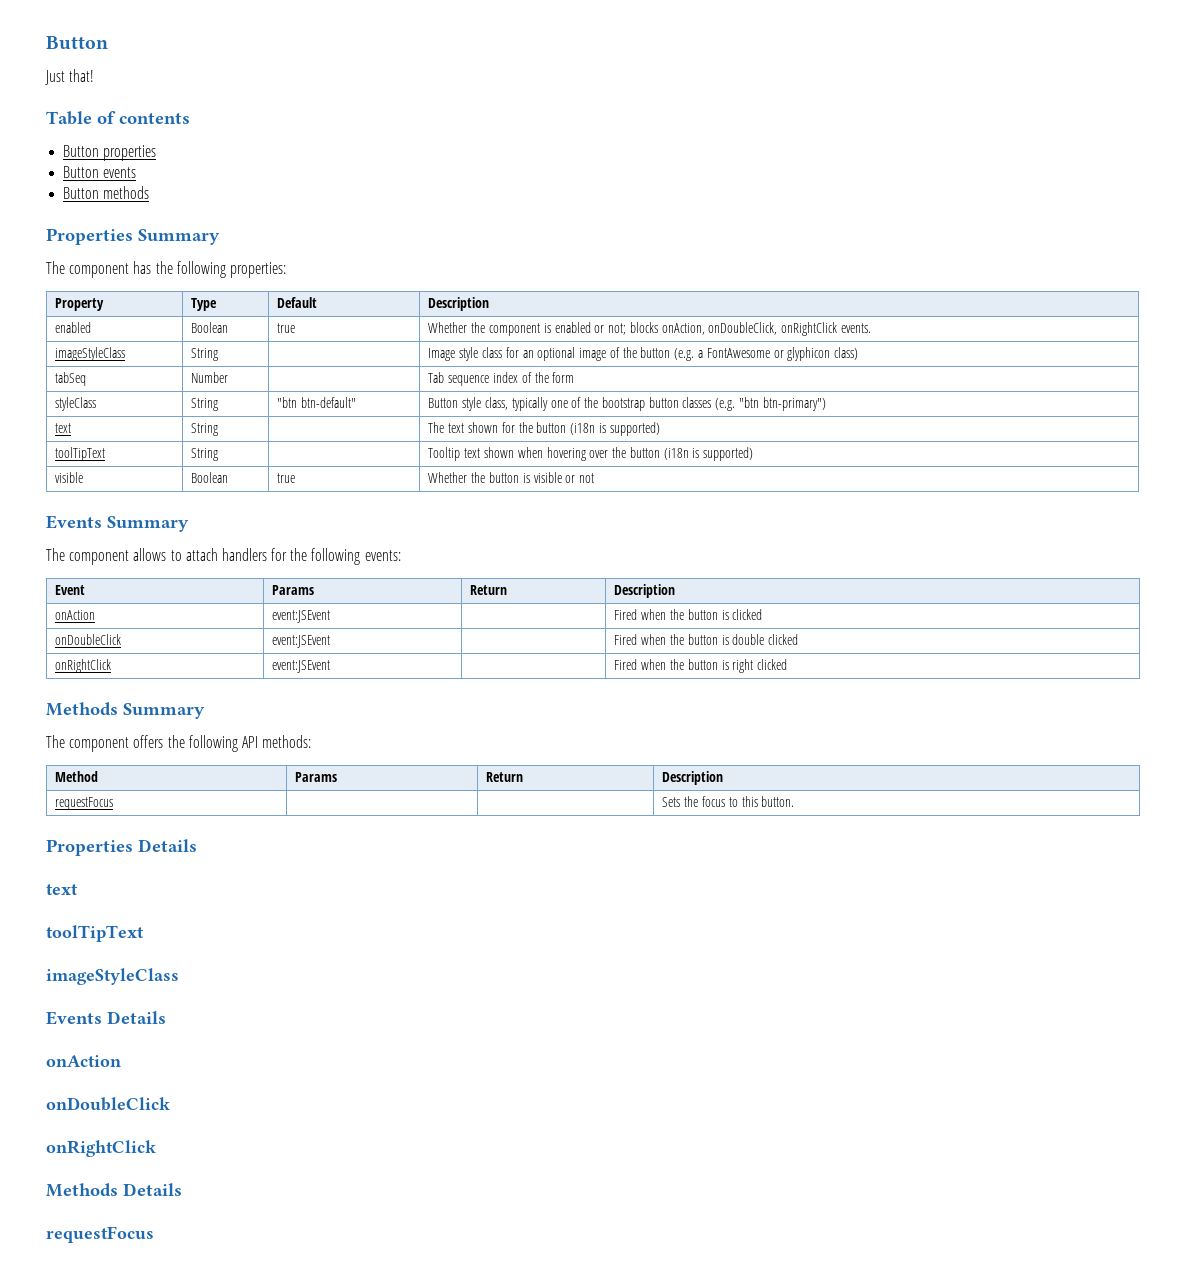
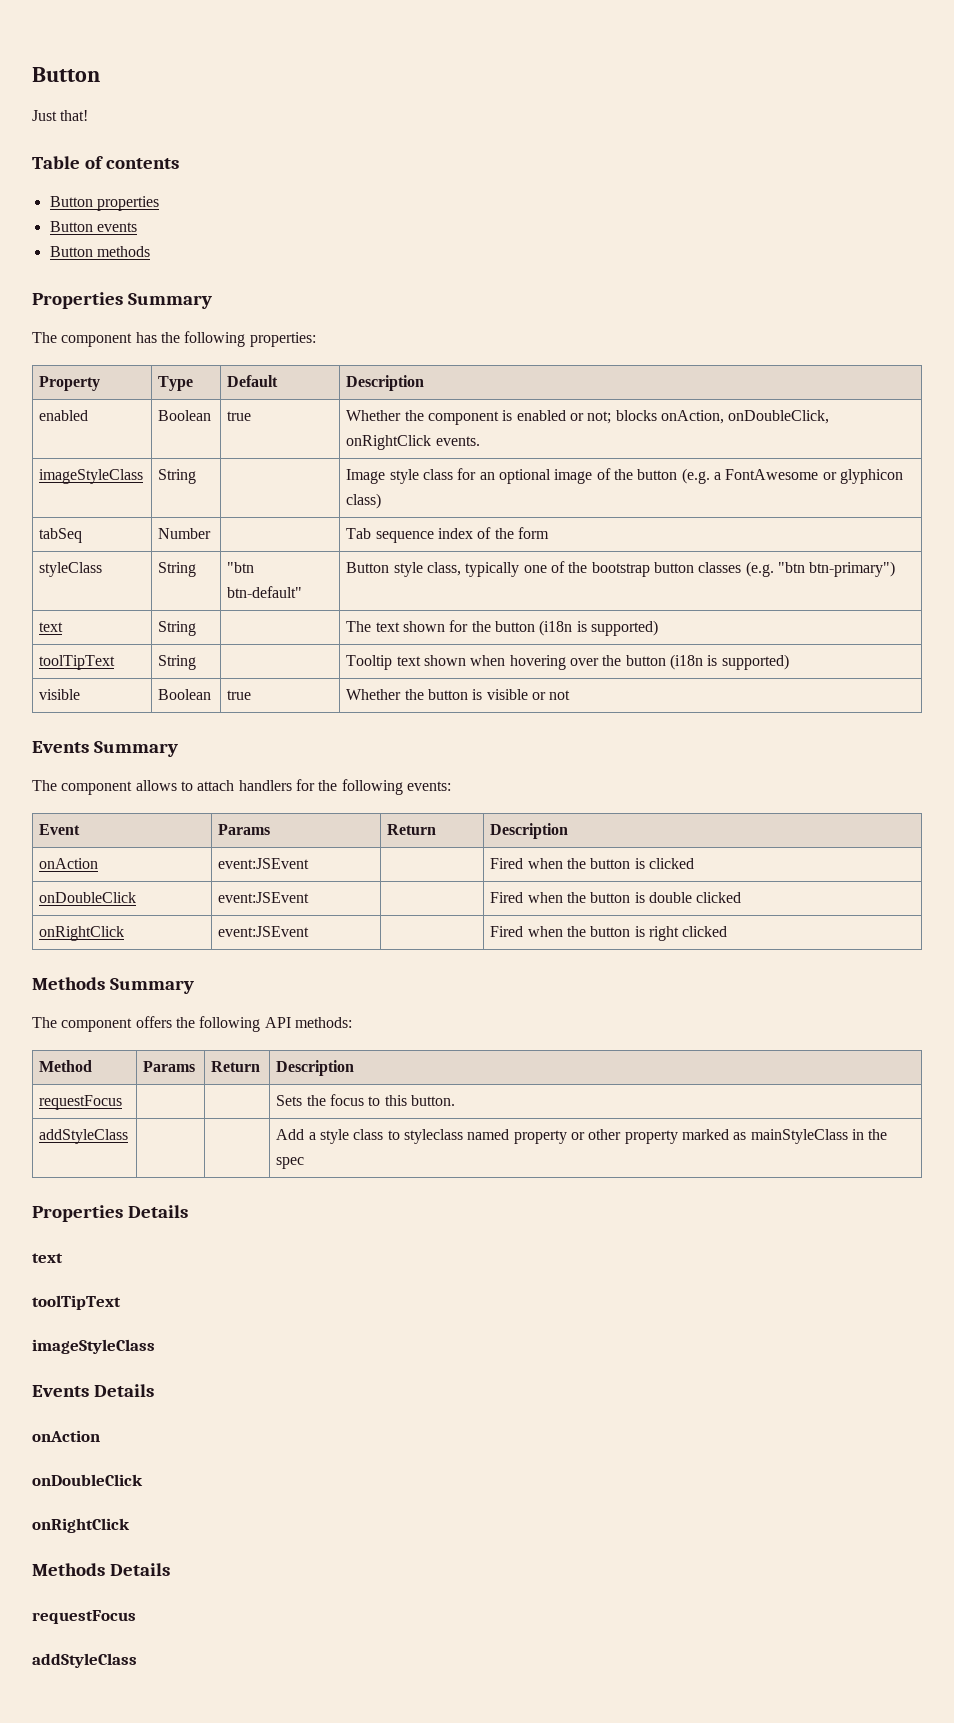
+ addStyleClass | | | Add a style class to styleclass named property or other property marked as mainStyleClass in the spec
  Methods Details
  requestFocus
+ addStyleClass

